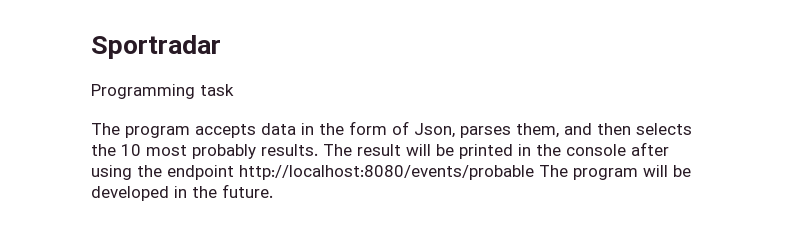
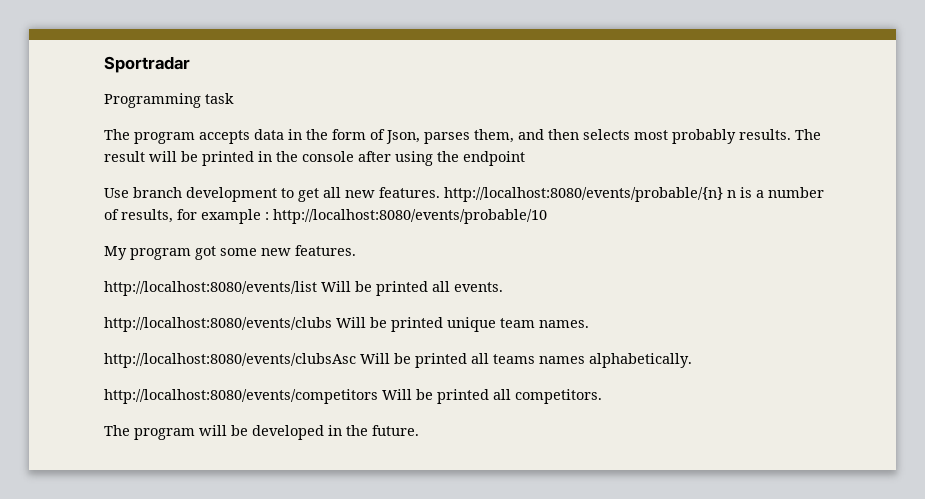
- The program accepts data in the form of Json, parses them, and then selects the 10 most probably results.
+ The program accepts data in the form of Json, parses them, and then selects most probably results.
- The result will be printed in the console after using the endpoint http://localhost:8080/events/probable The program will be developed in the future.
+ The result will be printed in the console after using the endpoint
+ Use branch development to get all new features. http://localhost:8080/events/probable/{n} n is a number of results, for example : http://localhost:8080/events/probable/10
+ My program got some new features.
+ http://localhost:8080/events/list Will be printed all events.
+ http://localhost:8080/events/clubs Will be printed unique team names.
+ http://localhost:8080/events/clubsAsc Will be printed all teams names alphabetically.
+ http://localhost:8080/events/competitors Will be printed all competitors.
+ The program will be developed in the future.

